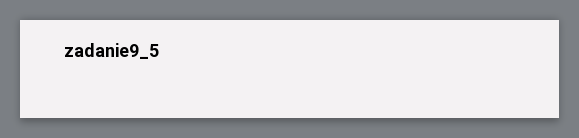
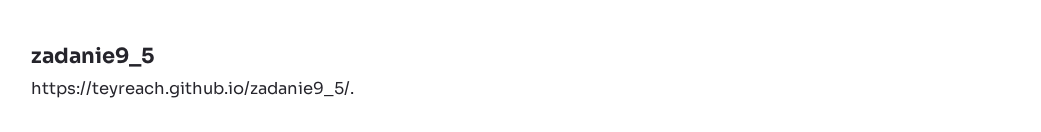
+ https://teyreach.github.io/zadanie9_5/.

